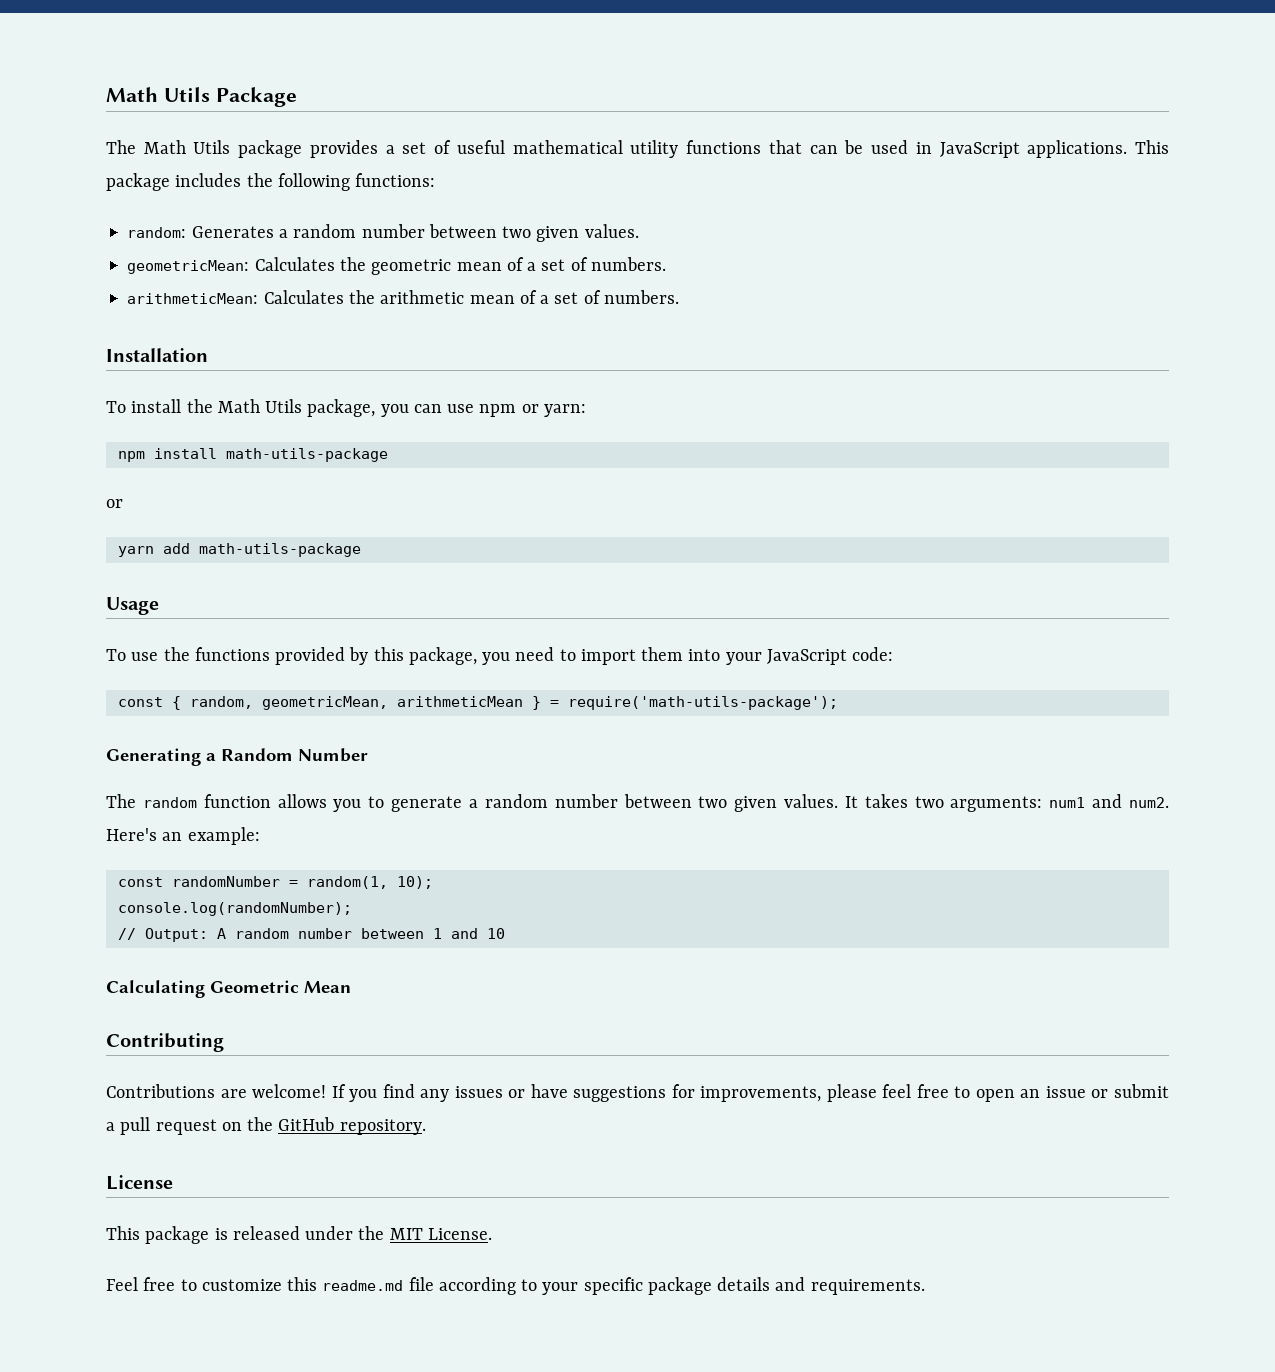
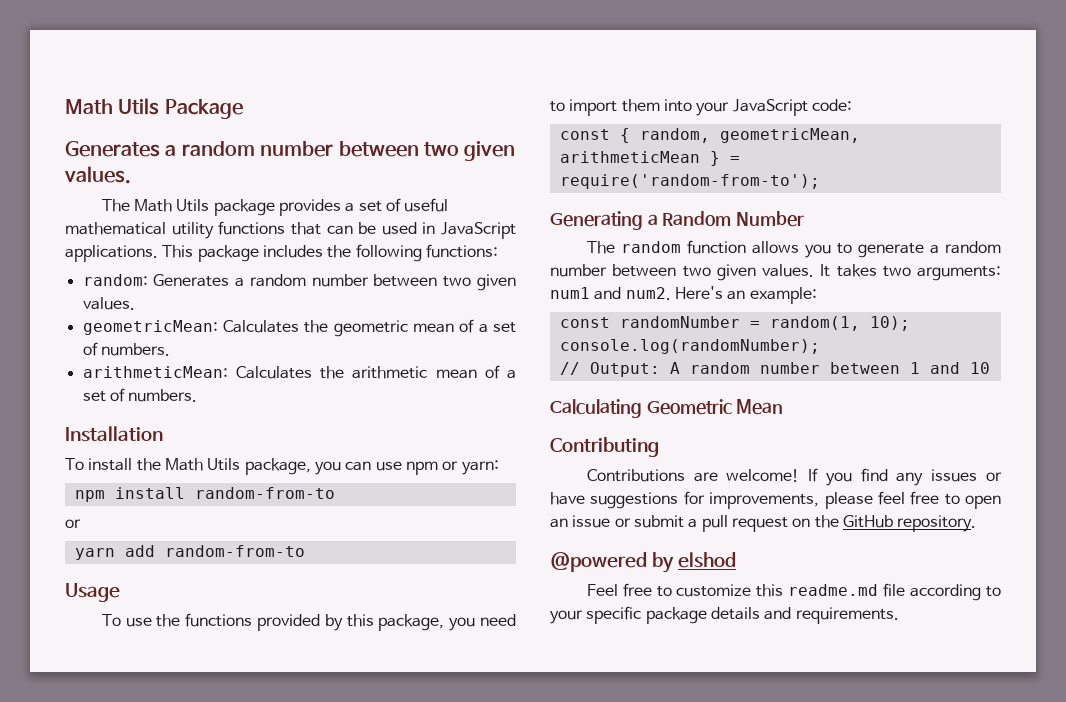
  Math Utils Package
+ Generates a random number between two given values.
- npm install math-utils-package
+ npm install random-from-to
- yarn add math-utils-package
+ yarn add random-from-to
- const { random, geometricMean, arithmeticMean } = require('math-utils-package');
+ const { random, geometricMean, arithmeticMean } = require('random-from-to');
- License
- This package is released under the MIT License.
+ @powered by elshod

